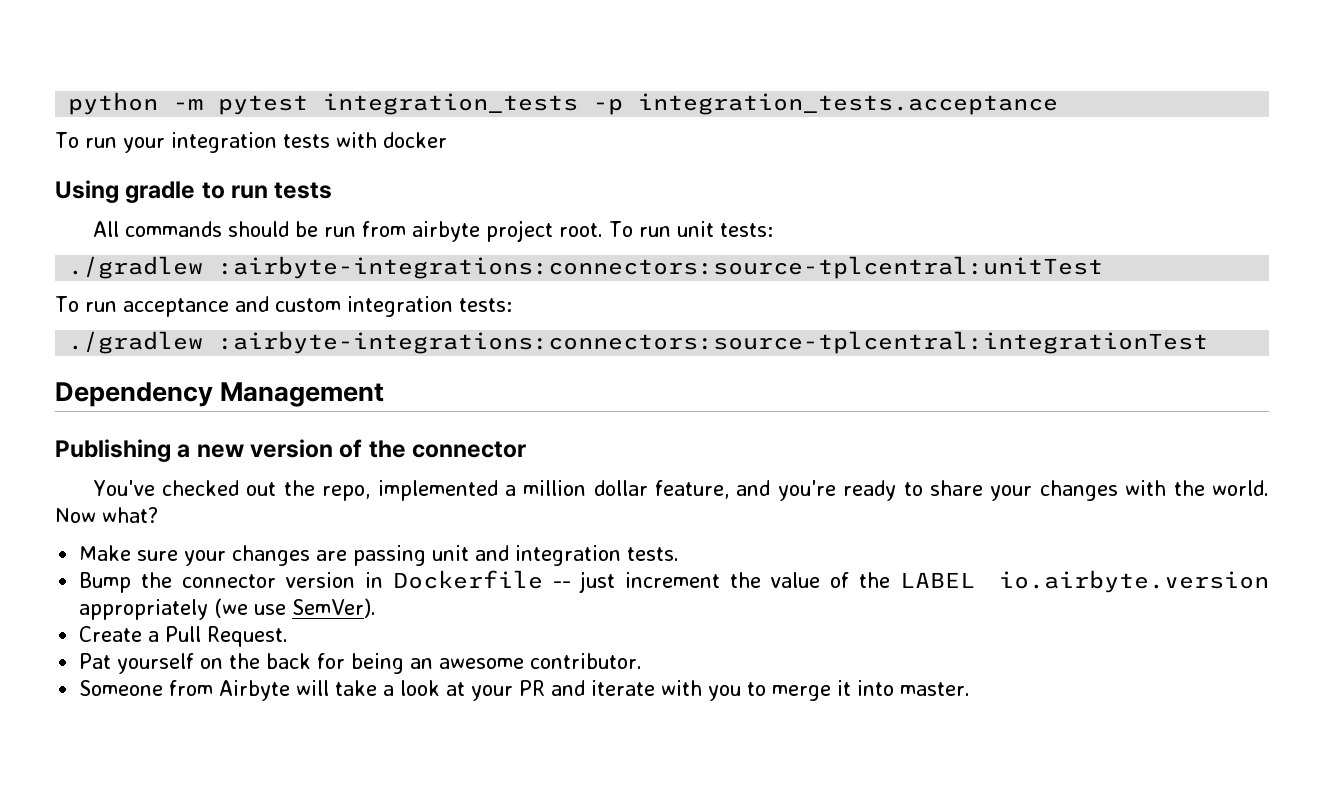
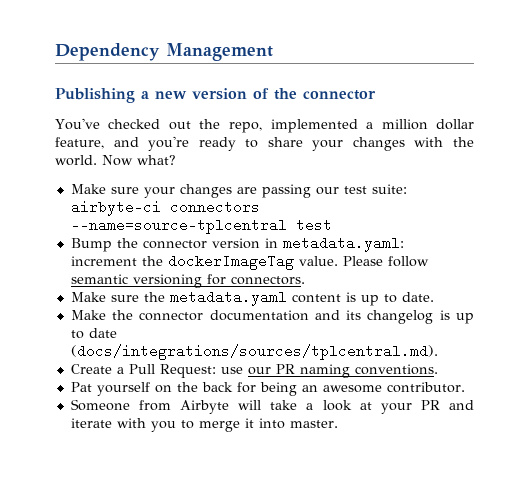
- python -m pytest integration_tests -p integration_tests.acceptance
- To run your integration tests with docker
- Using gradle to run tests
- All commands should be run from airbyte project root. To run unit tests:
- ./gradlew :airbyte-integrations:connectors:source-tplcentral:unitTest
- To run acceptance and custom integration tests:
- ./gradlew :airbyte-integrations:connectors:source-tplcentral:integrationTest
- Make sure your changes are passing unit and integration tests.
+ Make sure your changes are passing our test suite: airbyte-ci connectors --name=source-tplcentral test
- Bump the connector version in Dockerfile -- just increment the value of the LABEL io.airbyte.version appropriately (we use SemVer).
- Create a Pull Request.
+ Bump the connector version in metadata.yaml: increment the dockerImageTag value. Please follow semantic versioning for connectors.
+ Make sure the metadata.yaml content is up to date.
+ Make the connector documentation and its changelog is up to date (docs/integrations/sources/tplcentral.md).
+ Create a Pull Request: use our PR naming conventions.

